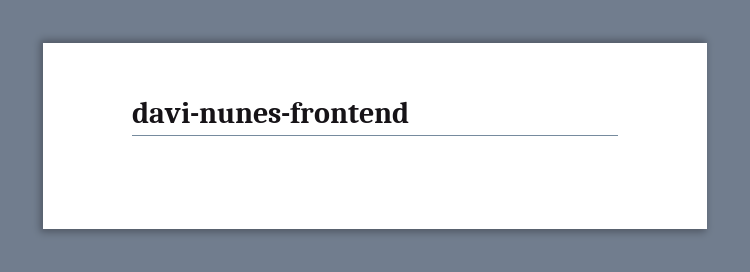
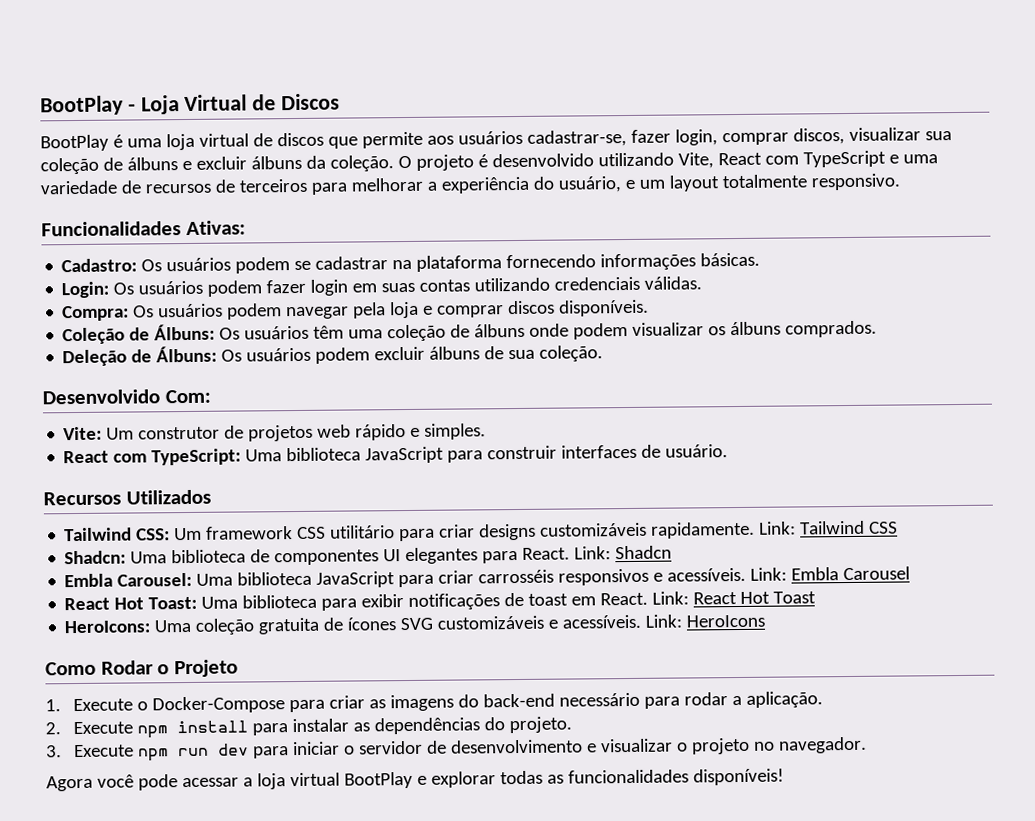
- davi-nunes-frontend
+ BootPlay - Loja Virtual de Discos
+ BootPlay é uma loja virtual de discos que permite aos usuários cadastrar-se, fazer login, comprar discos, visualizar sua coleção de álbuns e excluir álbuns da coleção. O projeto é desenvolvido utilizando Vite, React com TypeScript e uma variedade de recursos de terceiros para melhorar a experiência do usuário, e um layout totalmente responsivo.
+ Funcionalidades Ativas:
+ Cadastro: Os usuários podem se cadastrar na plataforma fornecendo informações básicas.
+ Login: Os usuários podem fazer login em suas contas utilizando credenciais válidas.
+ Compra: Os usuários podem navegar pela loja e comprar discos disponíveis.
+ Coleção de Álbuns: Os usuários têm uma coleção de álbuns onde podem visualizar os álbuns comprados.
+ Deleção de Álbuns: Os usuários podem excluir álbuns de sua coleção.
+ Desenvolvido Com:
+ Vite: Um construtor de projetos web rápido e simples.
+ React com TypeScript: Uma biblioteca JavaScript para construir interfaces de usuário.
+ Recursos Utilizados
+ Tailwind CSS: Um framework CSS utilitário para criar designs customizáveis rapidamente. Link: Tailwind CSS
+ Shadcn: Uma biblioteca de componentes UI elegantes para React. Link: Shadcn
+ Embla Carousel: Uma biblioteca JavaScript para criar carrosséis responsivos e acessíveis. Link: Embla Carousel
+ React Hot Toast: Uma biblioteca para exibir notificações de toast em React. Link: React Hot Toast
+ HeroIcons: Uma coleção gratuita de ícones SVG customizáveis e acessíveis. Link: HeroIcons
+ Como Rodar o Projeto
+ 1. Execute o Docker-Compose para criar as imagens do back-end necessário para rodar a aplicação.
+ 2. Execute npm install para instalar as dependências do projeto.
+ 3. Execute npm run dev para iniciar o servidor de desenvolvimento e visualizar o projeto no navegador.
+ Agora você pode acessar a loja virtual BootPlay e explorar todas as funcionalidades disponíveis!

